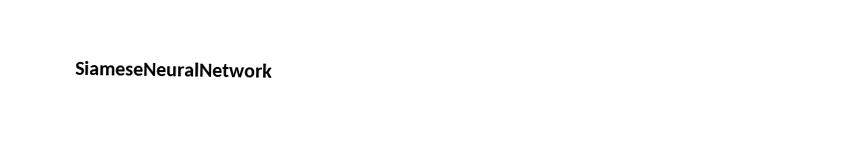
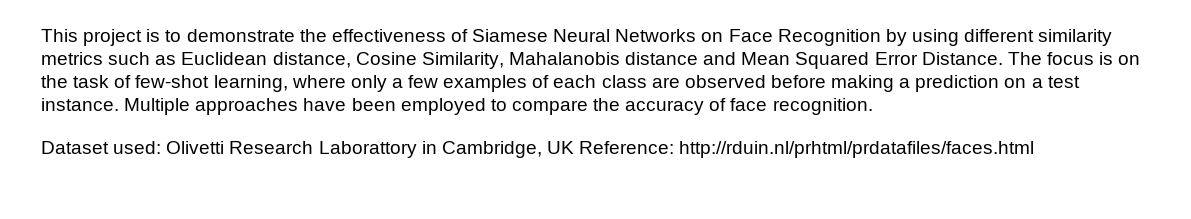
- SiameseNeuralNetwork
+ This project is to demonstrate the effectiveness of Siamese Neural Networks on Face Recognition by using different similarity metrics such as Euclidean distance, Cosine Similarity, Mahalanobis distance and Mean Squared Error Distance. The focus is on the task of few-shot learning, where only a few examples of each class are observed before making a prediction on a test instance. Multiple approaches have been employed to compare the accuracy of face recognition.
+ Dataset used: Olivetti Research Laborattory in Cambridge, UK Reference: http://rduin.nl/prhtml/prdatafiles/faces.html

